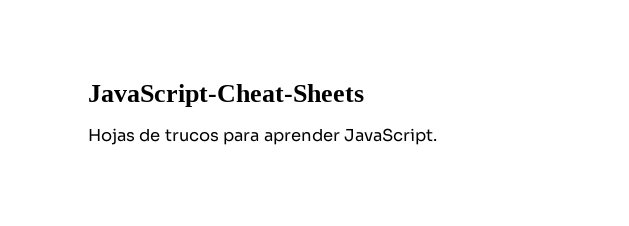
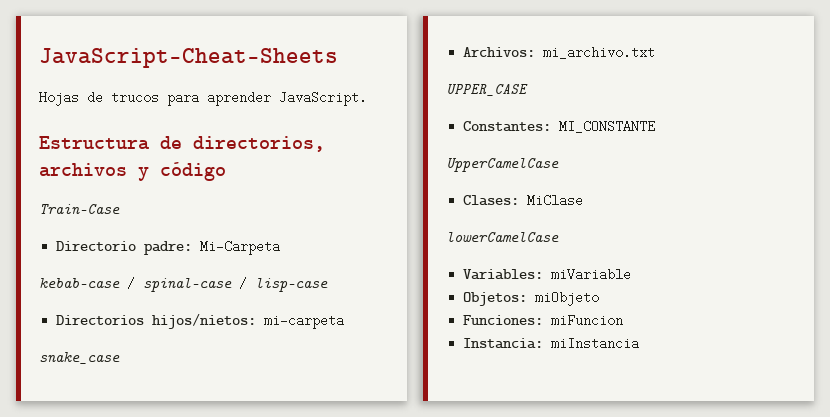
+ Estructura de directorios, archivos y código
+ Train-Case
+ Directorio padre: Mi-Carpeta
+ kebab-case / spinal-case / lisp-case
+ Directorios hijos/nietos: mi-carpeta
+ snake_case
+ Archivos: mi_archivo.txt
+ UPPER_CASE
+ Constantes: MI_CONSTANTE
+ UpperCamelCase
+ Clases: MiClase
+ lowerCamelCase
+ Variables: miVariable
+ Objetos: miObjeto
+ Funciones: miFuncion
+ Instancia: miInstancia

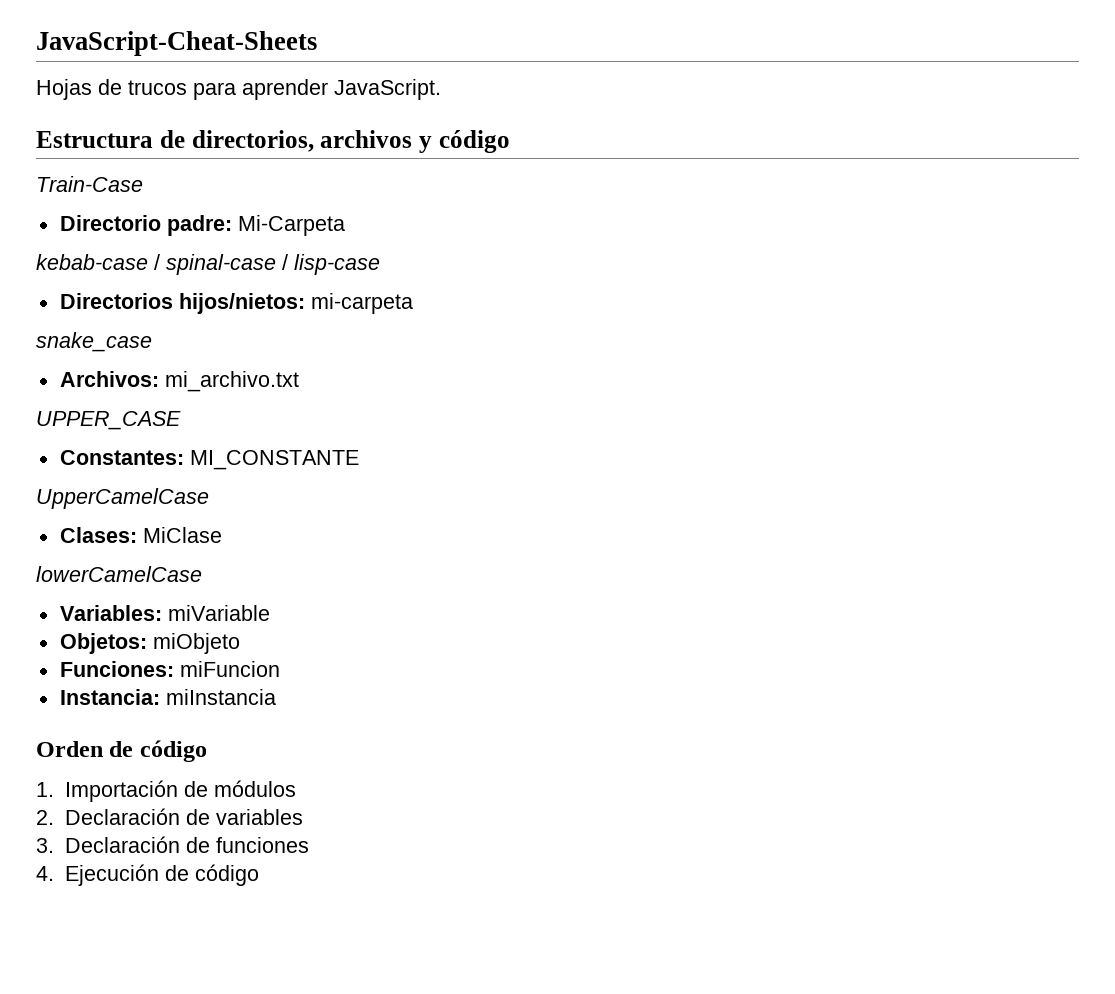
+ Orden de código
+ 1. Importación de módulos
+ 2. Declaración de variables
+ 3. Declaración de funciones
+ 4. Ejecución de código

